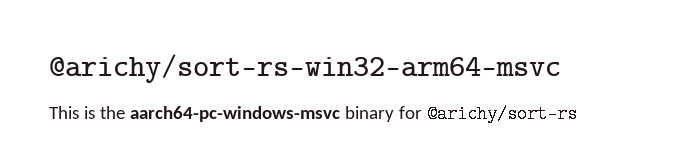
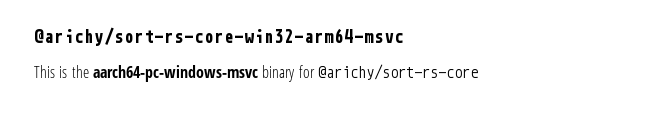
- @arichy/sort-rs-win32-arm64-msvc
+ @arichy/sort-rs-core-win32-arm64-msvc
- This is the aarch64-pc-windows-msvc binary for @arichy/sort-rs
+ This is the aarch64-pc-windows-msvc binary for @arichy/sort-rs-core

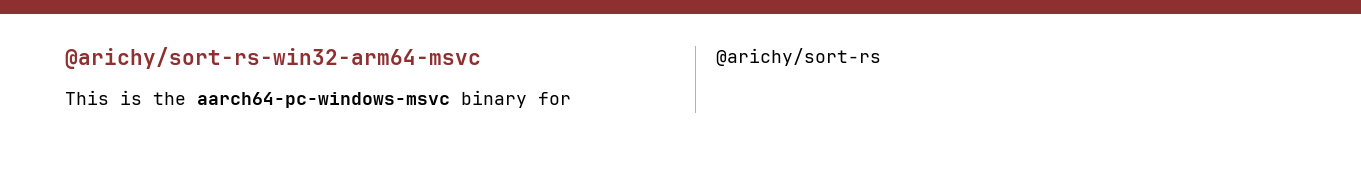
- @arichy/sort-rs-core-win32-arm64-msvc
+ @arichy/sort-rs-win32-arm64-msvc
- This is the aarch64-pc-windows-msvc binary for @arichy/sort-rs-core
+ This is the aarch64-pc-windows-msvc binary for @arichy/sort-rs

